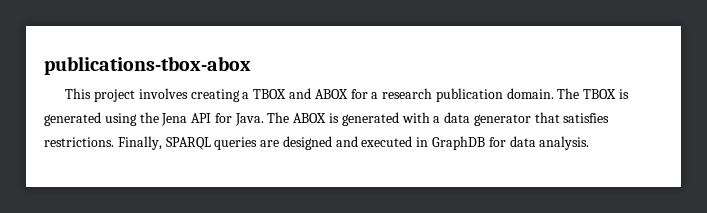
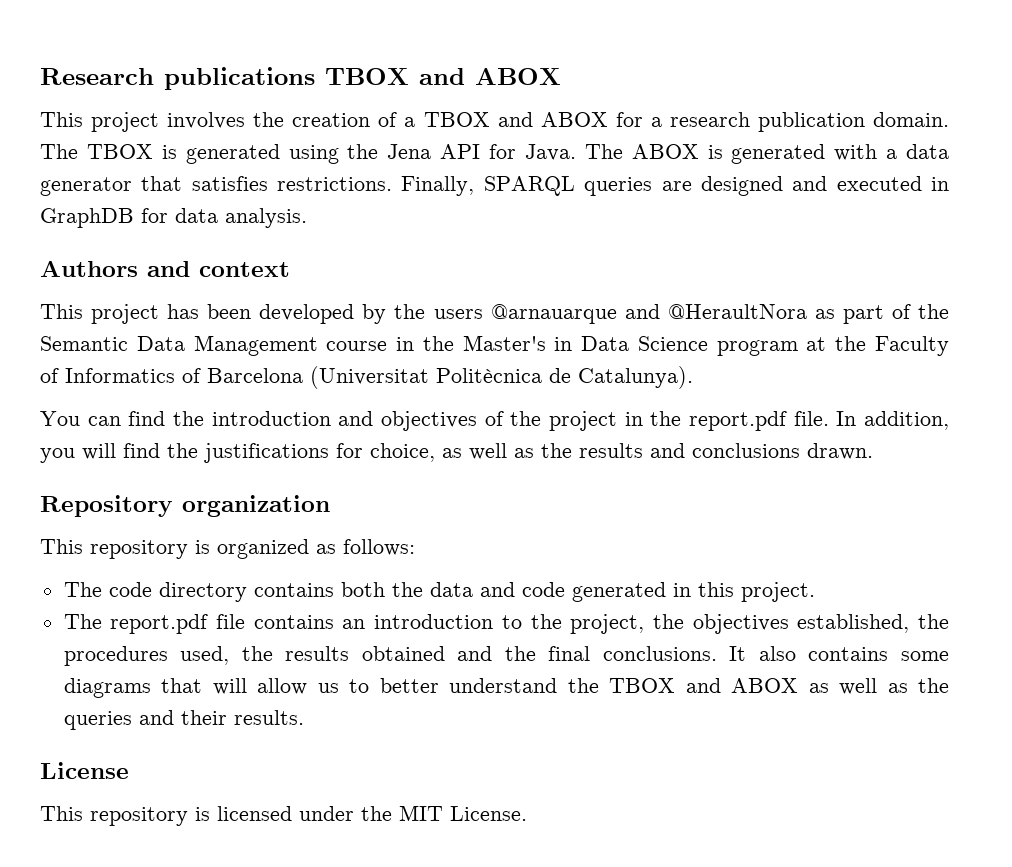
- publications-tbox-abox
+ Research publications TBOX and ABOX
- This project involves creating a TBOX and ABOX for a research publication domain.
+ This project involves the creation of a TBOX and ABOX for a research publication domain.
+ Authors and context
+ This project has been developed by the users @arnauarque and @HeraultNora as part of the Semantic Data Management course in the Master's in Data Science program at the Faculty of Informatics of Barcelona (Universitat Politècnica de Catalunya).
+ You can find the introduction and objectives of the project in the report.pdf file. In addition, you will find the justifications for choice, as well as the results and conclusions drawn.
+ Repository organization
+ This repository is organized as follows:
+ The code directory contains both the data and code generated in this project.
+ The report.pdf file contains an introduction to the project, the objectives established, the procedures used, the results obtained and the final conclusions. It also contains some diagrams that will allow us to better understand the TBOX and ABOX as well as the queries and their results.
+ License
+ This repository is licensed under the MIT License.

